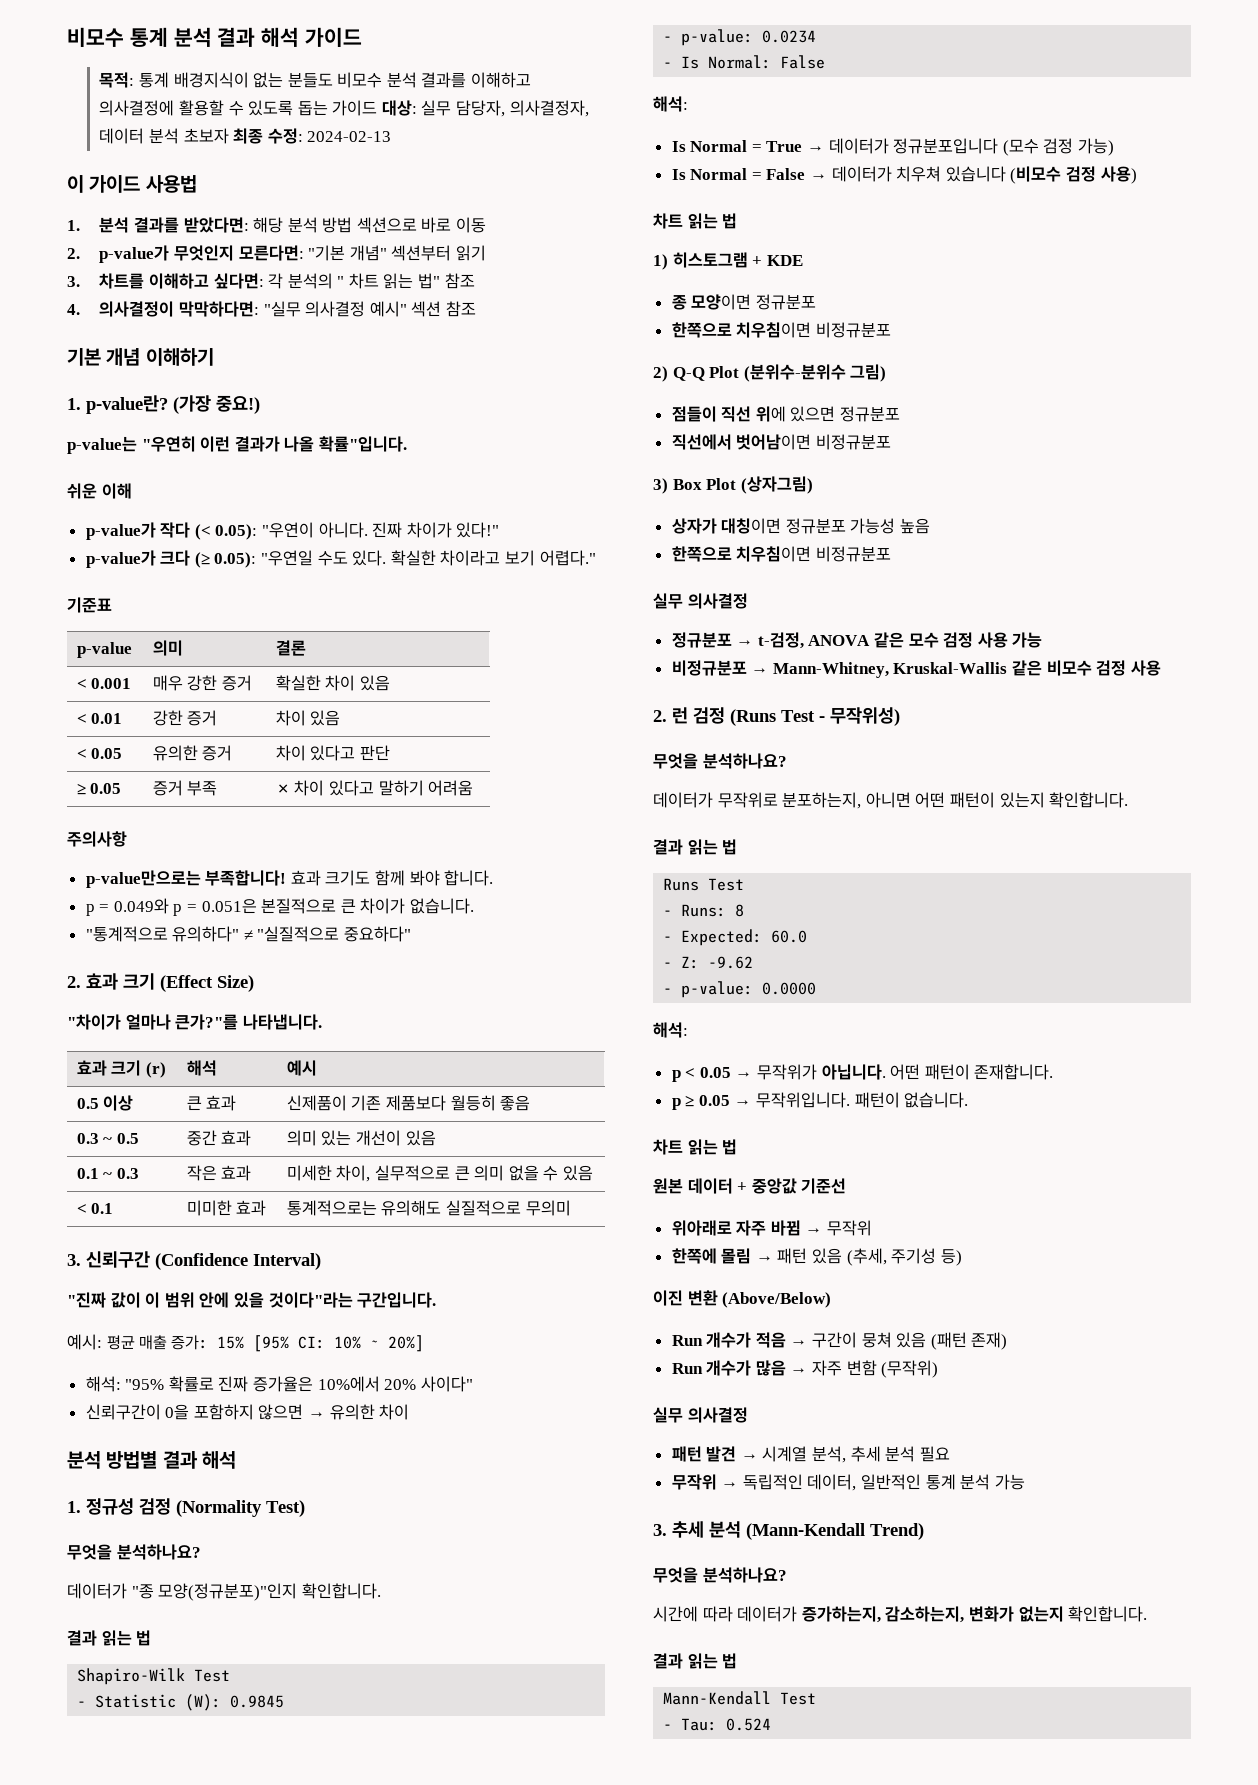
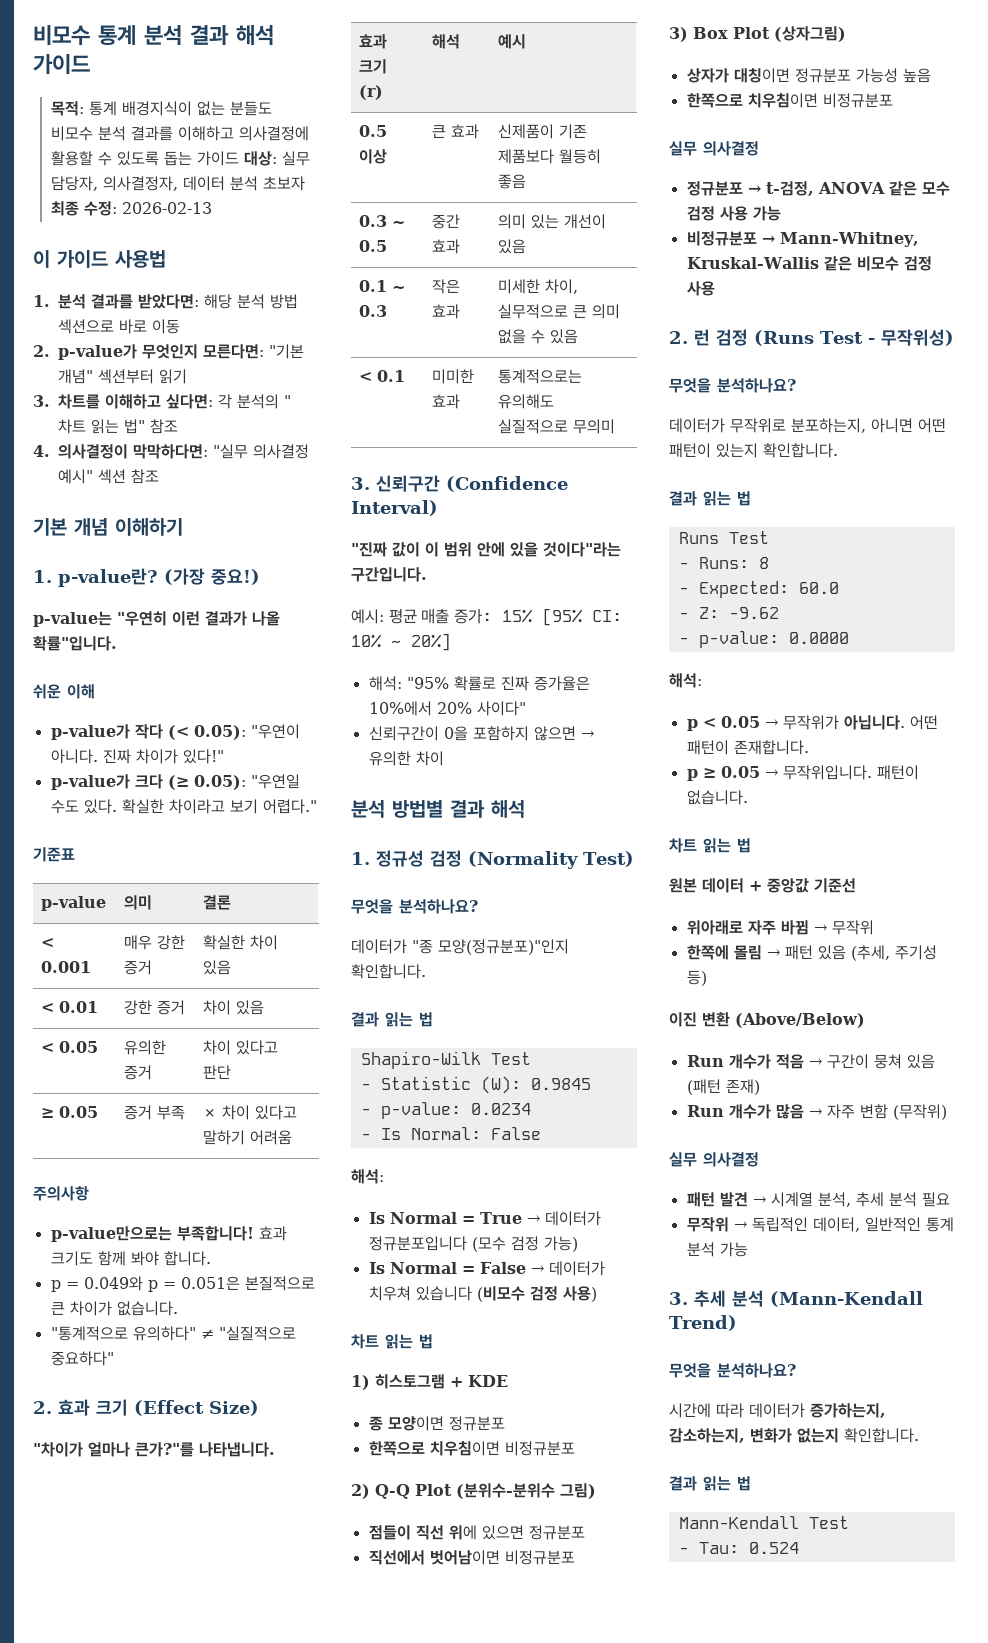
- 목적: 통계 배경지식이 없는 분들도 비모수 분석 결과를 이해하고 의사결정에 활용할 수 있도록 돕는 가이드 대상: 실무 담당자, 의사결정자, 데이터 분석 초보자 최종 수정: 2024-02-13
+ 목적: 통계 배경지식이 없는 분들도 비모수 분석 결과를 이해하고 의사결정에 활용할 수 있도록 돕는 가이드 대상: 실무 담당자, 의사결정자, 데이터 분석 초보자 최종 수정: 2026-02-13

